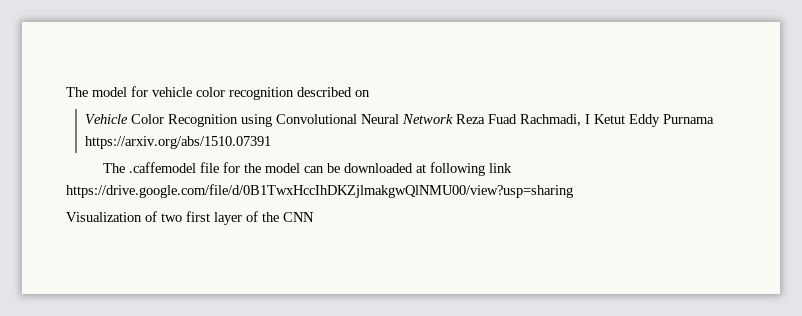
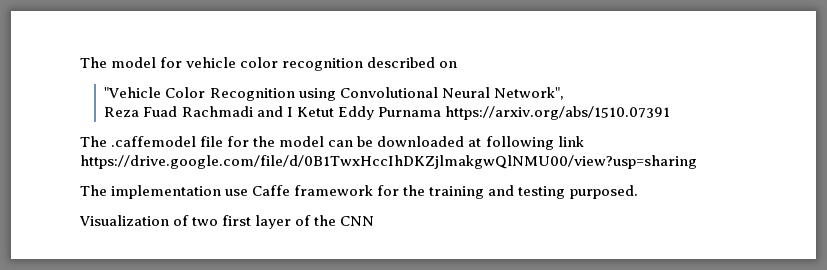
- Vehicle Color Recognition using Convolutional Neural Network Reza Fuad Rachmadi, I Ketut Eddy Purnama https://arxiv.org/abs/1510.07391
+ "Vehicle Color Recognition using Convolutional Neural Network",
+ Reza Fuad Rachmadi and I Ketut Eddy Purnama https://arxiv.org/abs/1510.07391
+ The implementation use Caffe framework for the training and testing purposed.

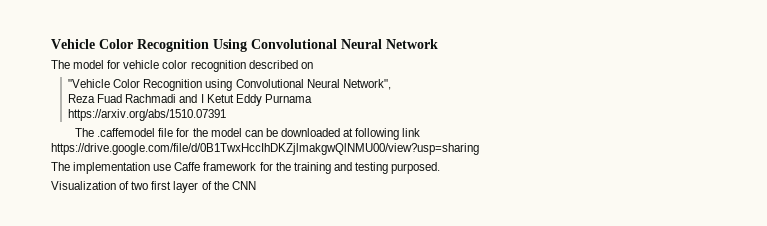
+ Vehicle Color Recognition Using Convolutional Neural Network
- Reza Fuad Rachmadi and I Ketut Eddy Purnama https://arxiv.org/abs/1510.07391
+ Reza Fuad Rachmadi and I Ketut Eddy Purnama
+ https://arxiv.org/abs/1510.07391

